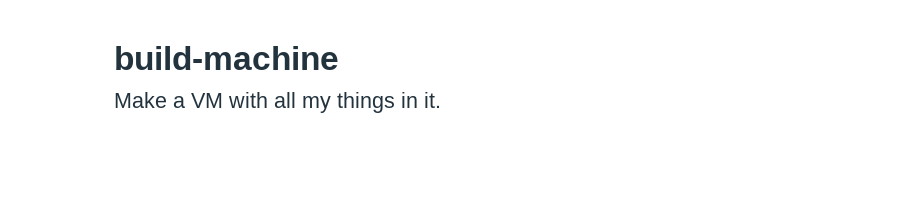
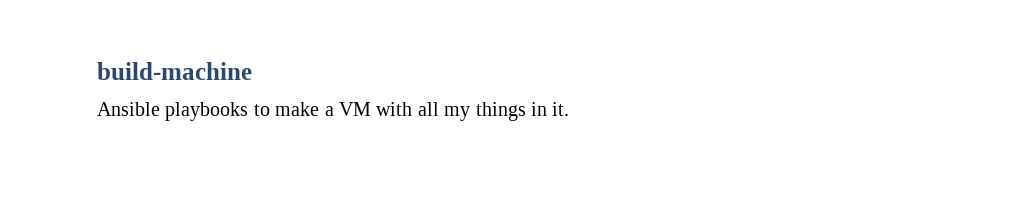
- Make a VM with all my things in it.
+ Ansible playbooks to make a VM with all my things in it.

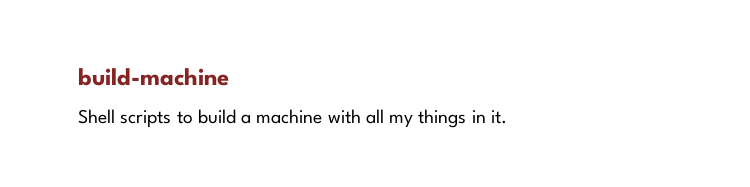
- Ansible playbooks to make a VM with all my things in it.
+ Shell scripts to build a machine with all my things in it.

